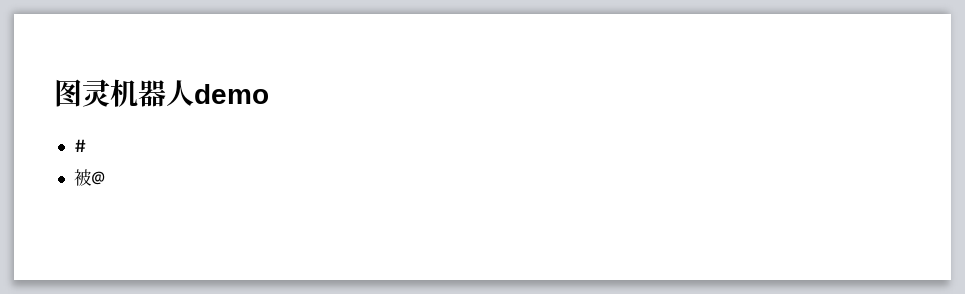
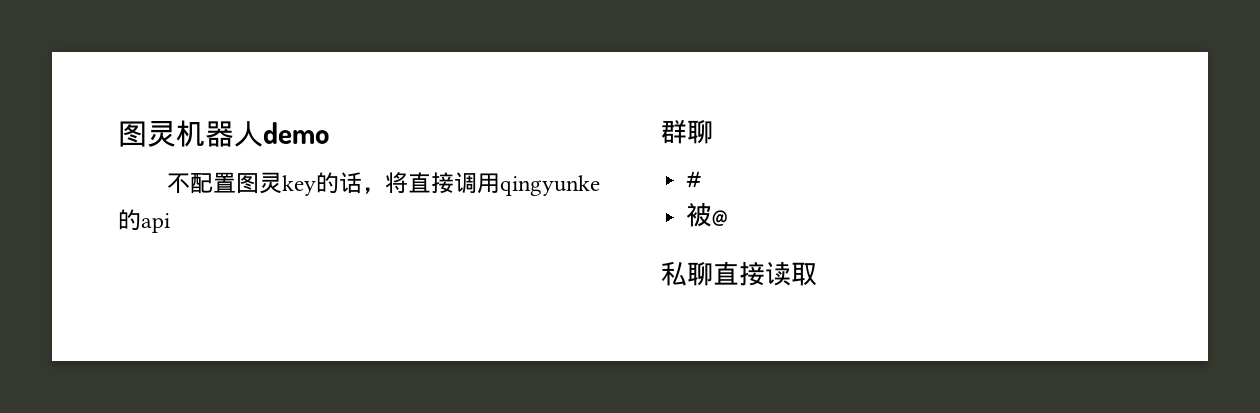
+ 不配置图灵key的话，将直接调用qingyunke的api
+ 群聊
+ 私聊直接读取

